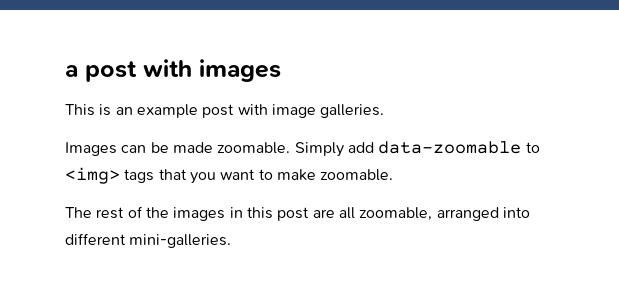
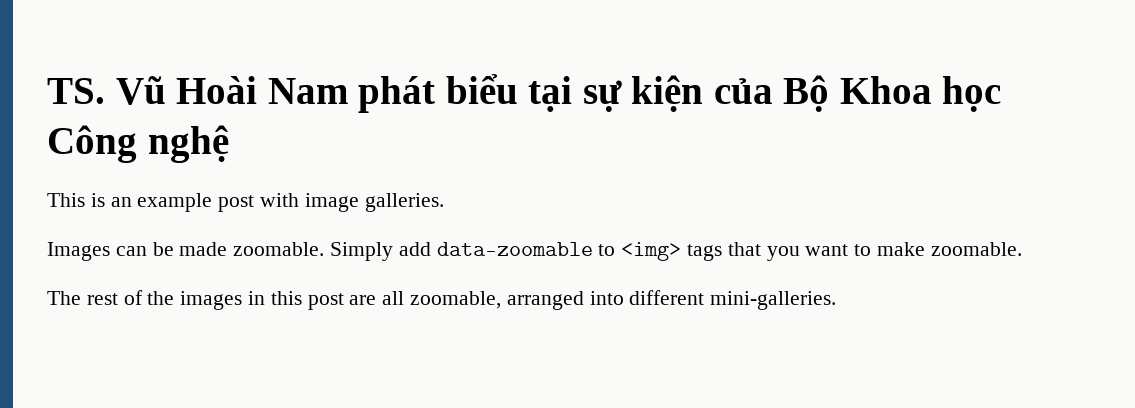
- a post with images
+ TS. Vũ Hoài Nam phát biểu tại sự kiện của Bộ Khoa học Công nghệ

